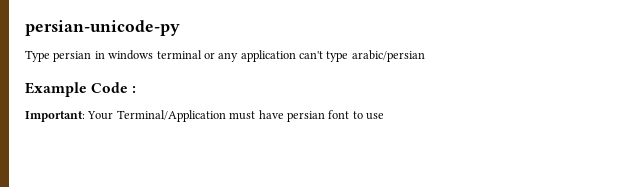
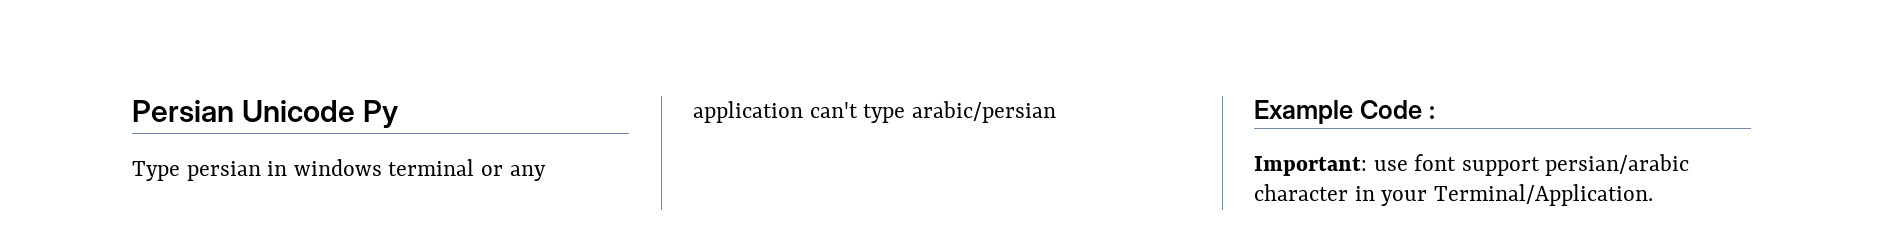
- persian-unicode-py
+ Persian Unicode Py
- Important: Your Terminal/Application must have persian font to use
+ Important: use font support persian/arabic character in your Terminal/Application.

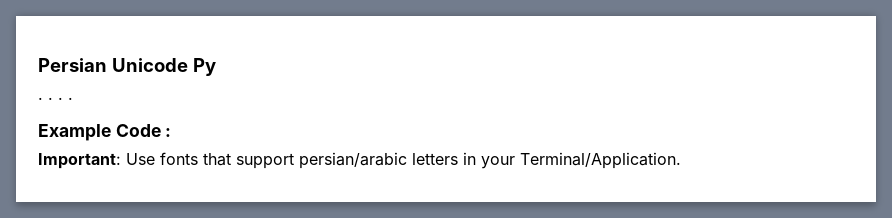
- Type persian in windows terminal or any application can't type arabic/persian
+ . . . .
- Important: use font support persian/arabic character in your Terminal/Application.
+ Important: Use fonts that support persian/arabic letters in your Terminal/Application.

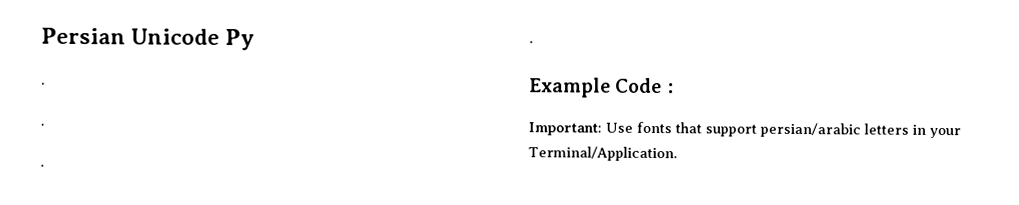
  Persian Unicode Py
- . . . .
+ .
+ .
+ .
+ .

